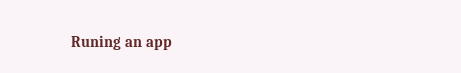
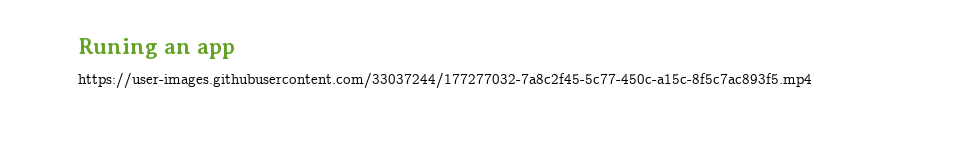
+ https://user-images.githubusercontent.com/33037244/177277032-7a8c2f45-5c77-450c-a15c-8f5c7ac893f5.mp4

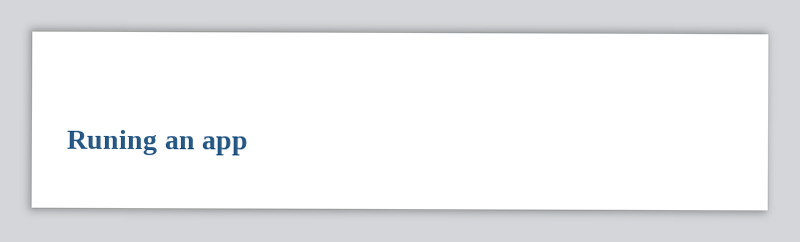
- https://user-images.githubusercontent.com/33037244/177277032-7a8c2f45-5c77-450c-a15c-8f5c7ac893f5.mp4

